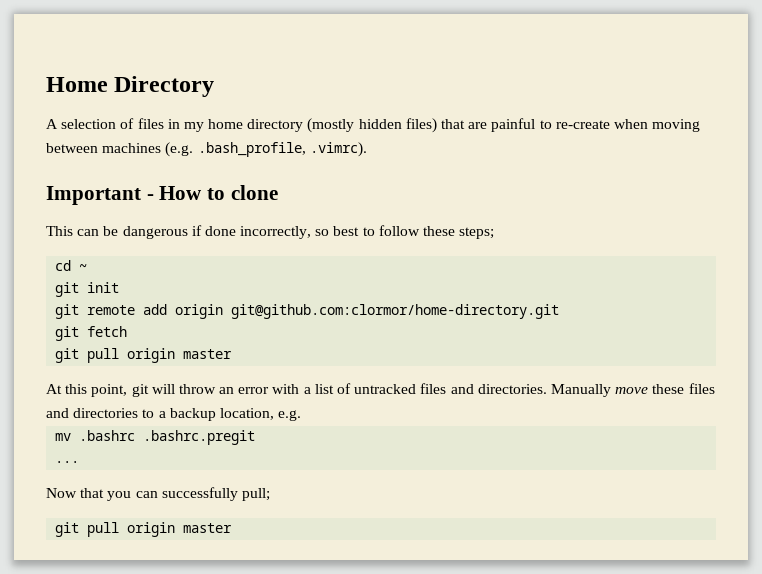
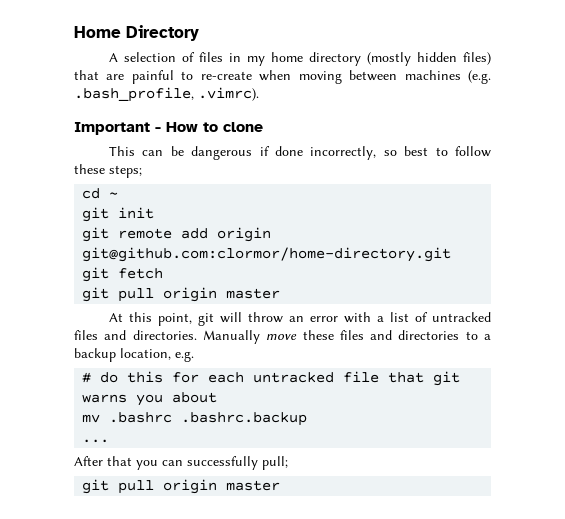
+ # do this for each untracked file that git warns you about
- mv .bashrc .bashrc.pregit
+ mv .bashrc .bashrc.backup
- Now that you can successfully pull;
+ After that you can successfully pull;

